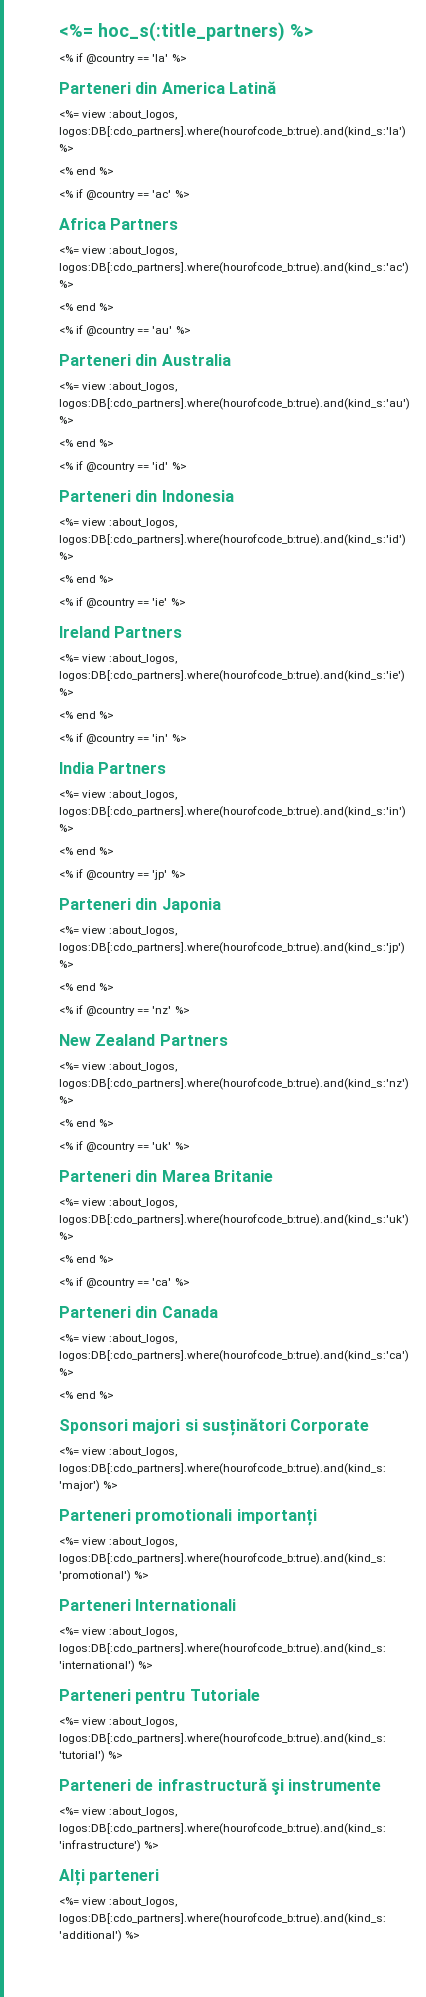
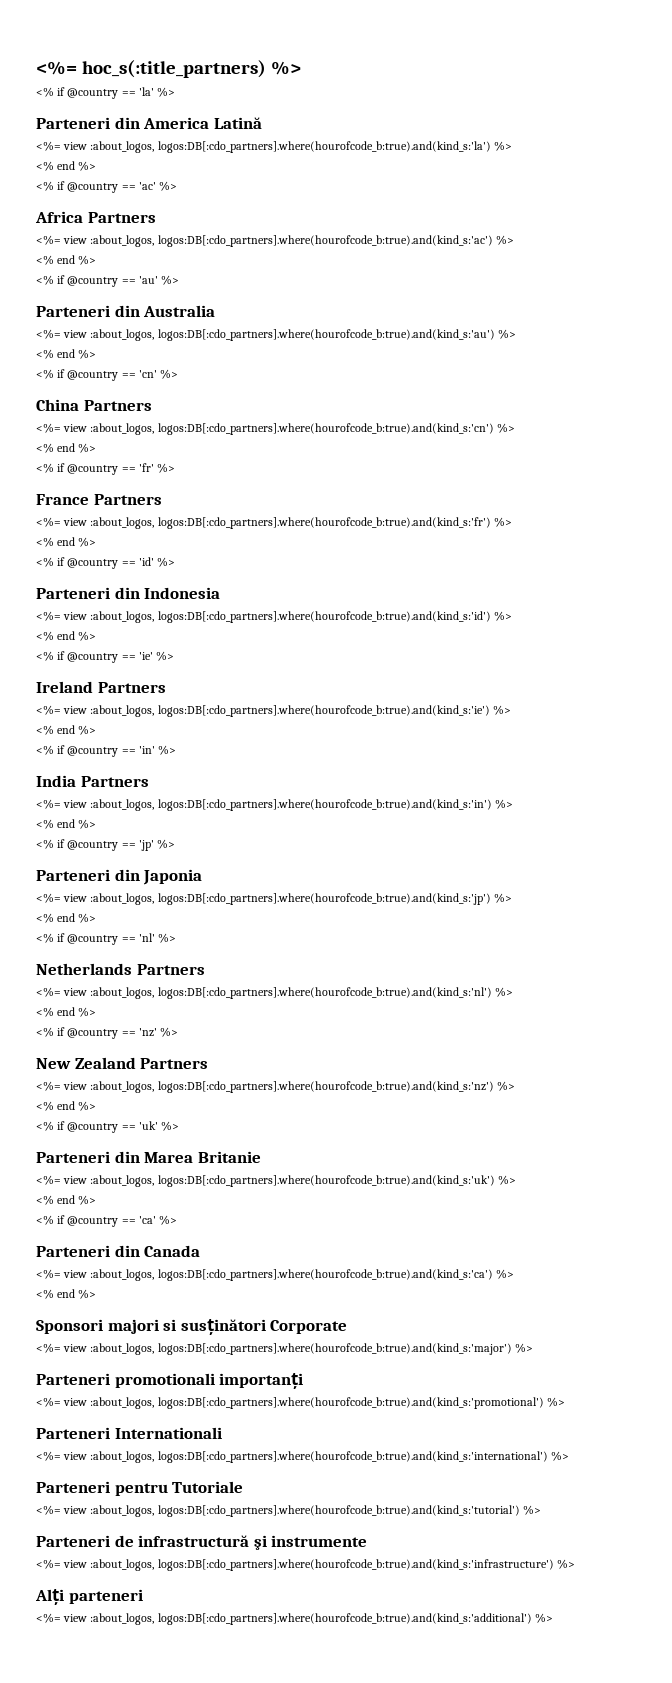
+ <% if @country == 'cn' %>
+ China Partners
+ <%= view :about_logos, logos:DB[:cdo_partners].where(hourofcode_b:true).and(kind_s:'cn') %>
+ <% end %>
+ <% if @country == 'fr' %>
+ France Partners
+ <%= view :about_logos, logos:DB[:cdo_partners].where(hourofcode_b:true).and(kind_s:'fr') %>
+ <% end %>
+ <% if @country == 'nl' %>
+ Netherlands Partners
+ <%= view :about_logos, logos:DB[:cdo_partners].where(hourofcode_b:true).and(kind_s:'nl') %>
+ <% end %>

